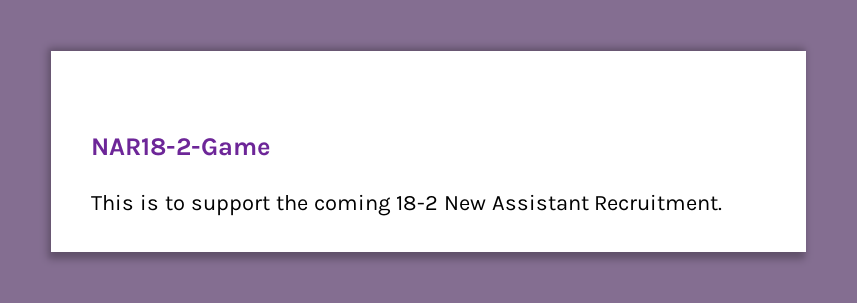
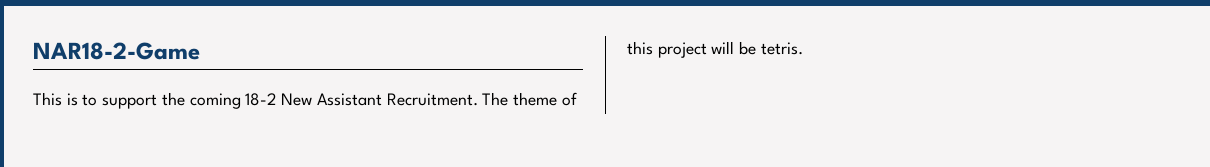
+ The theme of this project will be tetris.

